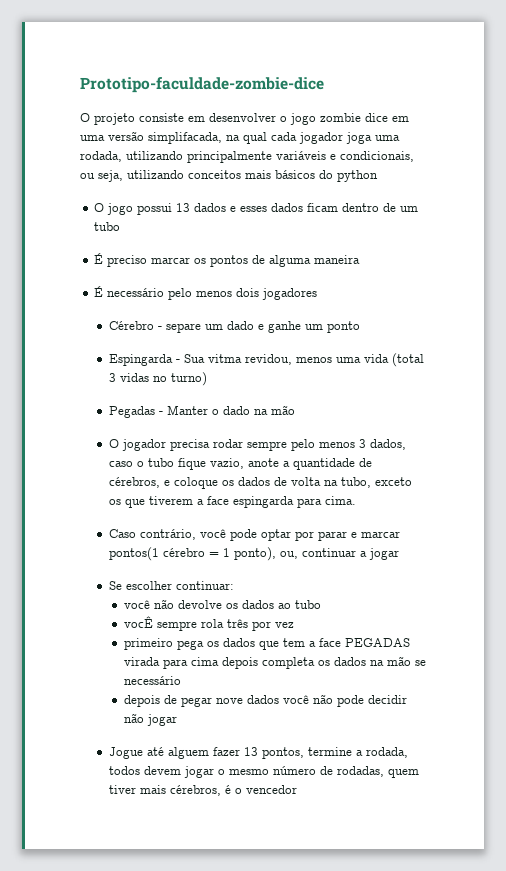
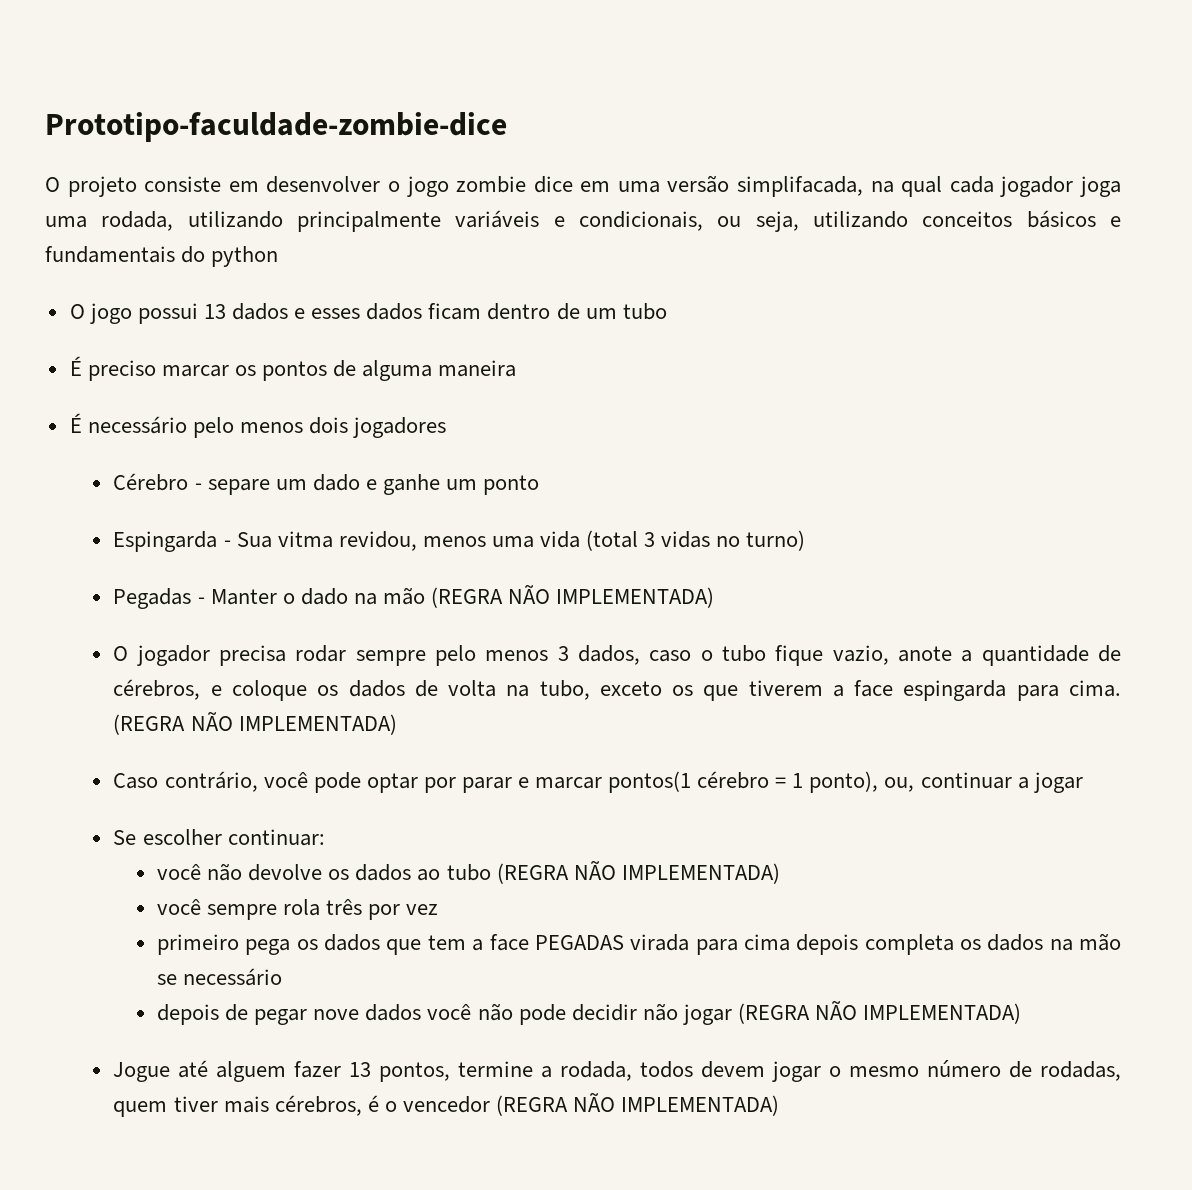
- O projeto consiste em desenvolver o jogo zombie dice em uma versão simplifacada, na qual cada jogador joga uma rodada, utilizando principalmente variáveis e condicionais, ou seja, utilizando conceitos mais básicos do python
+ O projeto consiste em desenvolver o jogo zombie dice em uma versão simplifacada, na qual cada jogador joga uma rodada, utilizando principalmente variáveis e condicionais, ou seja, utilizando conceitos básicos e fundamentais do python
- Pegadas - Manter o dado na mão
+ Pegadas - Manter o dado na mão (REGRA NÃO IMPLEMENTADA)
- O jogador precisa rodar sempre pelo menos 3 dados, caso o tubo fique vazio, anote a quantidade de cérebros, e coloque os dados de volta na tubo, exceto os que tiverem a face espingarda para cima.
+ O jogador precisa rodar sempre pelo menos 3 dados, caso o tubo fique vazio, anote a quantidade de cérebros, e coloque os dados de volta na tubo, exceto os que tiverem a face espingarda para cima. (REGRA NÃO IMPLEMENTADA)
- você não devolve os dados ao tubo
- vocÊ sempre rola três por vez
+ você não devolve os dados ao tubo (REGRA NÃO IMPLEMENTADA)
+ você sempre rola três por vez
- depois de pegar nove dados você não pode decidir não jogar
+ depois de pegar nove dados você não pode decidir não jogar (REGRA NÃO IMPLEMENTADA)
- Jogue até alguem fazer 13 pontos, termine a rodada, todos devem jogar o mesmo número de rodadas, quem tiver mais cérebros, é o vencedor
+ Jogue até alguem fazer 13 pontos, termine a rodada, todos devem jogar o mesmo número de rodadas, quem tiver mais cérebros, é o vencedor (REGRA NÃO IMPLEMENTADA)

